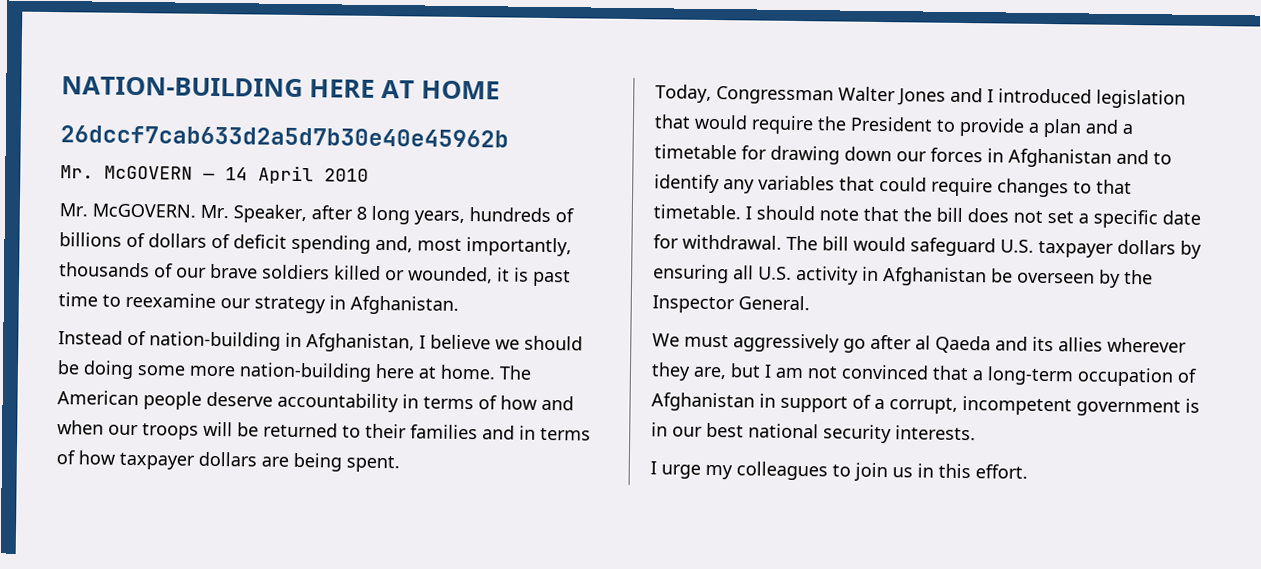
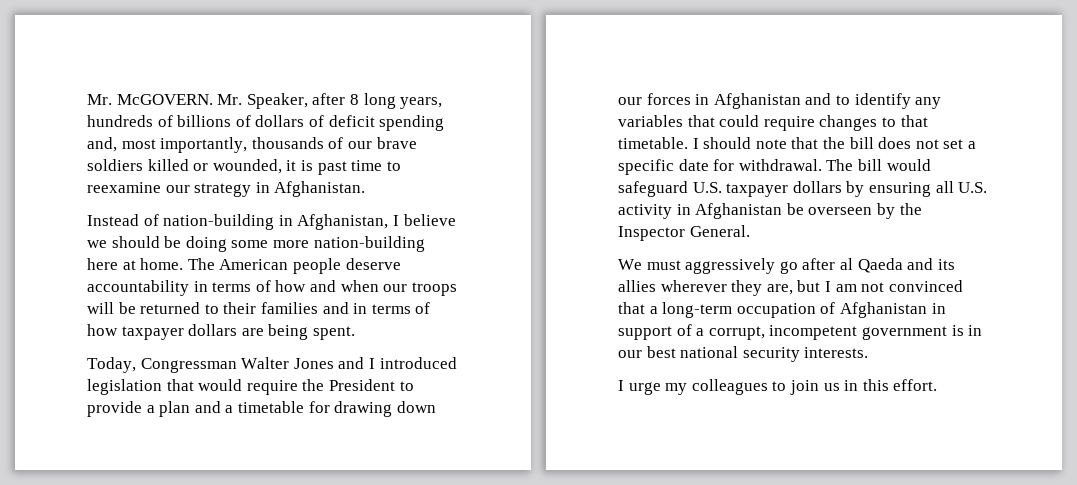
- NATION-BUILDING HERE AT HOME
- 26dccf7cab633d2a5d7b30e40e45962b
- Mr. McGOVERN — 14 April 2010

